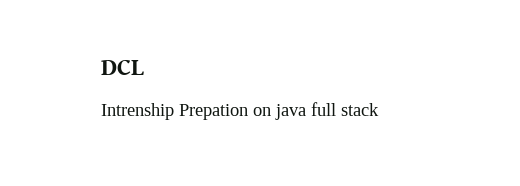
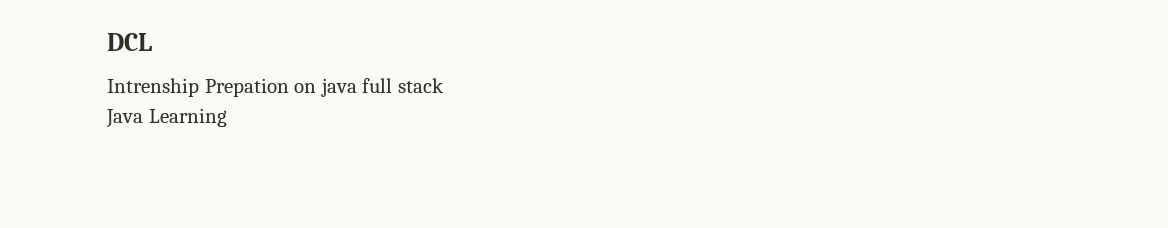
+ Java Learning

